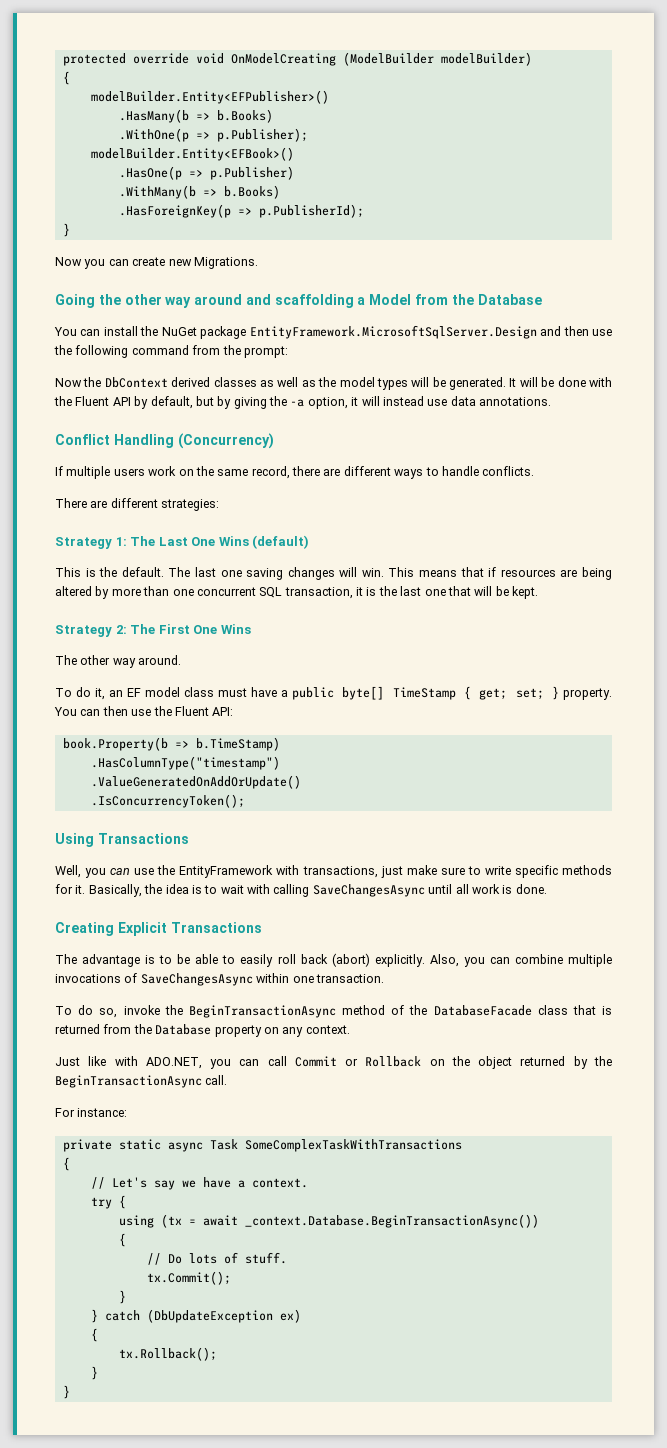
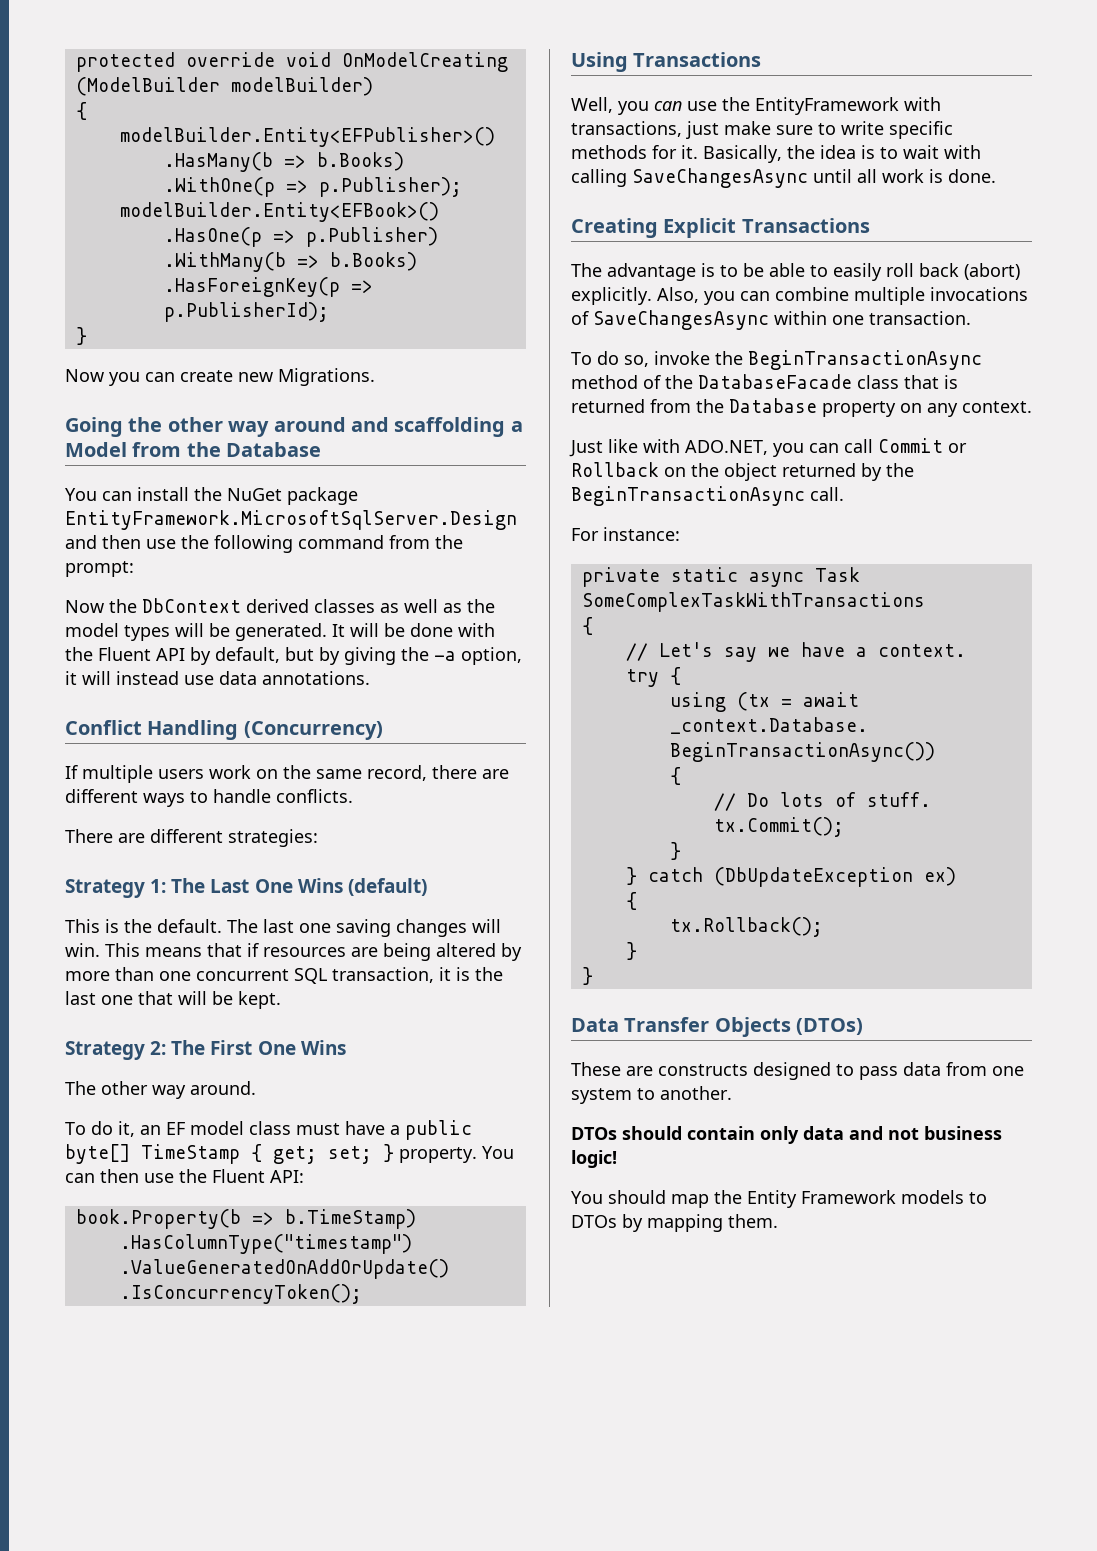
+ Data Transfer Objects (DTOs)
+ These are constructs designed to pass data from one system to another.
+ DTOs should contain only data and not business logic!
+ You should map the Entity Framework models to DTOs by mapping them.

